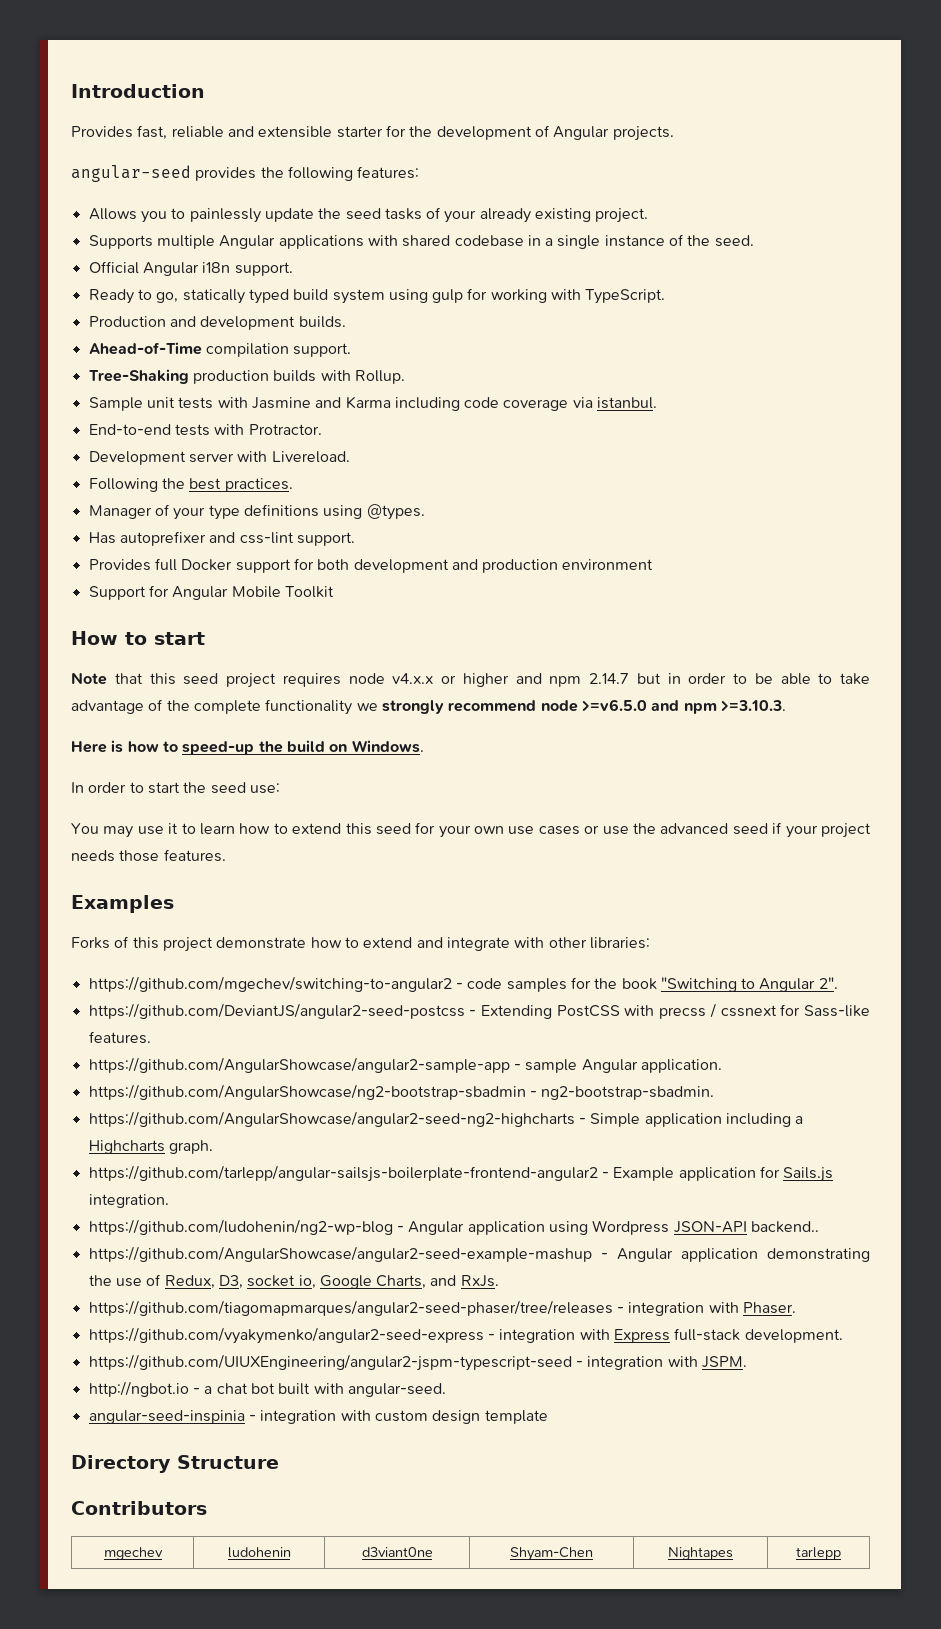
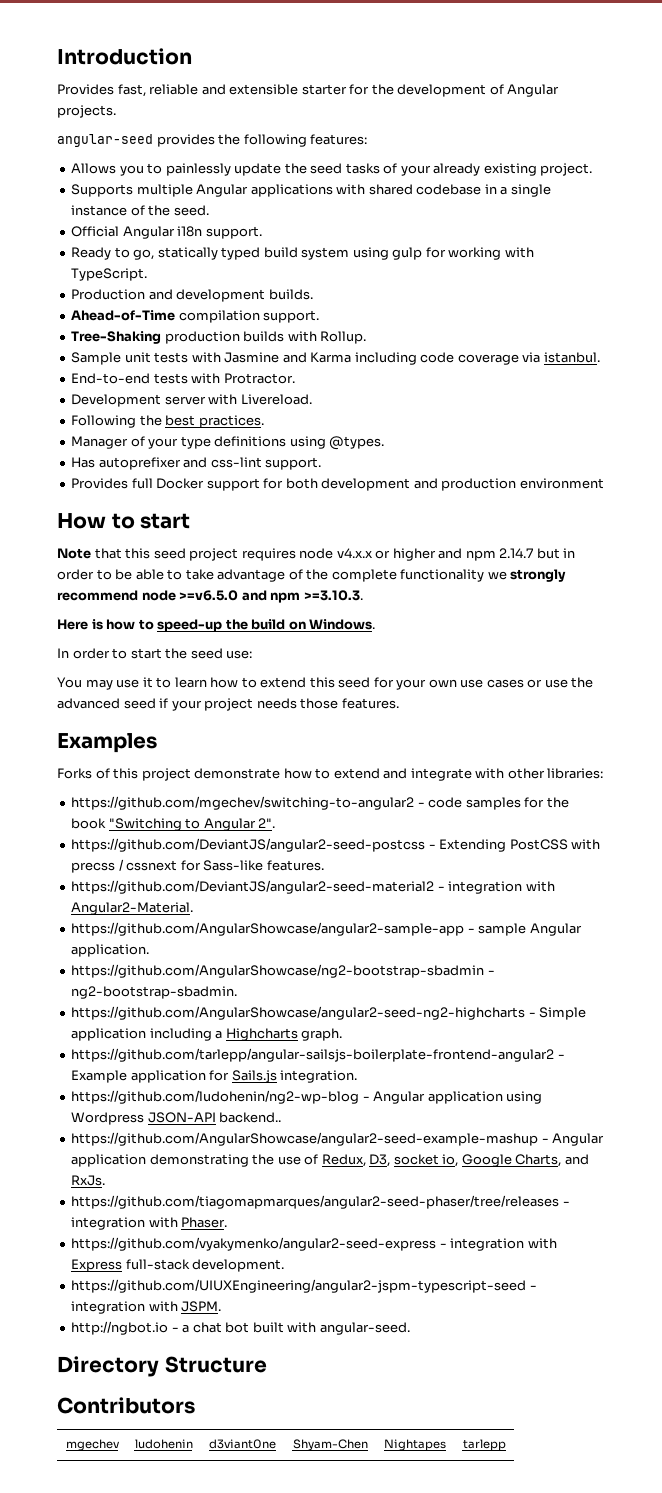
- Support for Angular Mobile Toolkit
+ https://github.com/DeviantJS/angular2-seed-material2 - integration with Angular2-Material.
- angular-seed-inspinia - integration with custom design template

